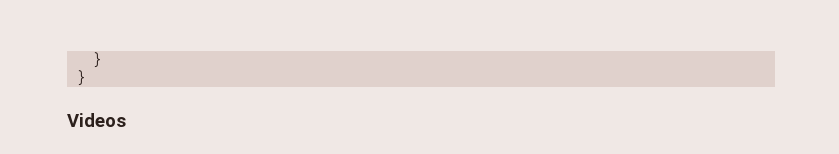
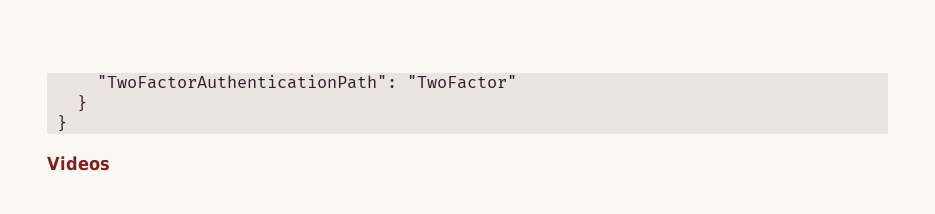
+ "TwoFactorAuthenticationPath": "TwoFactor"

